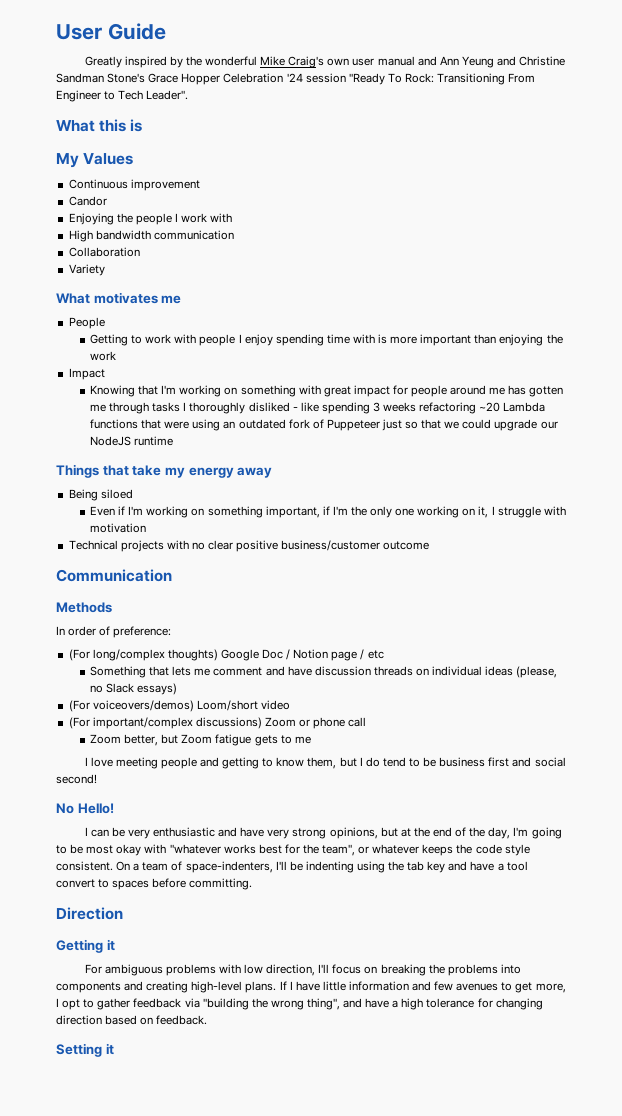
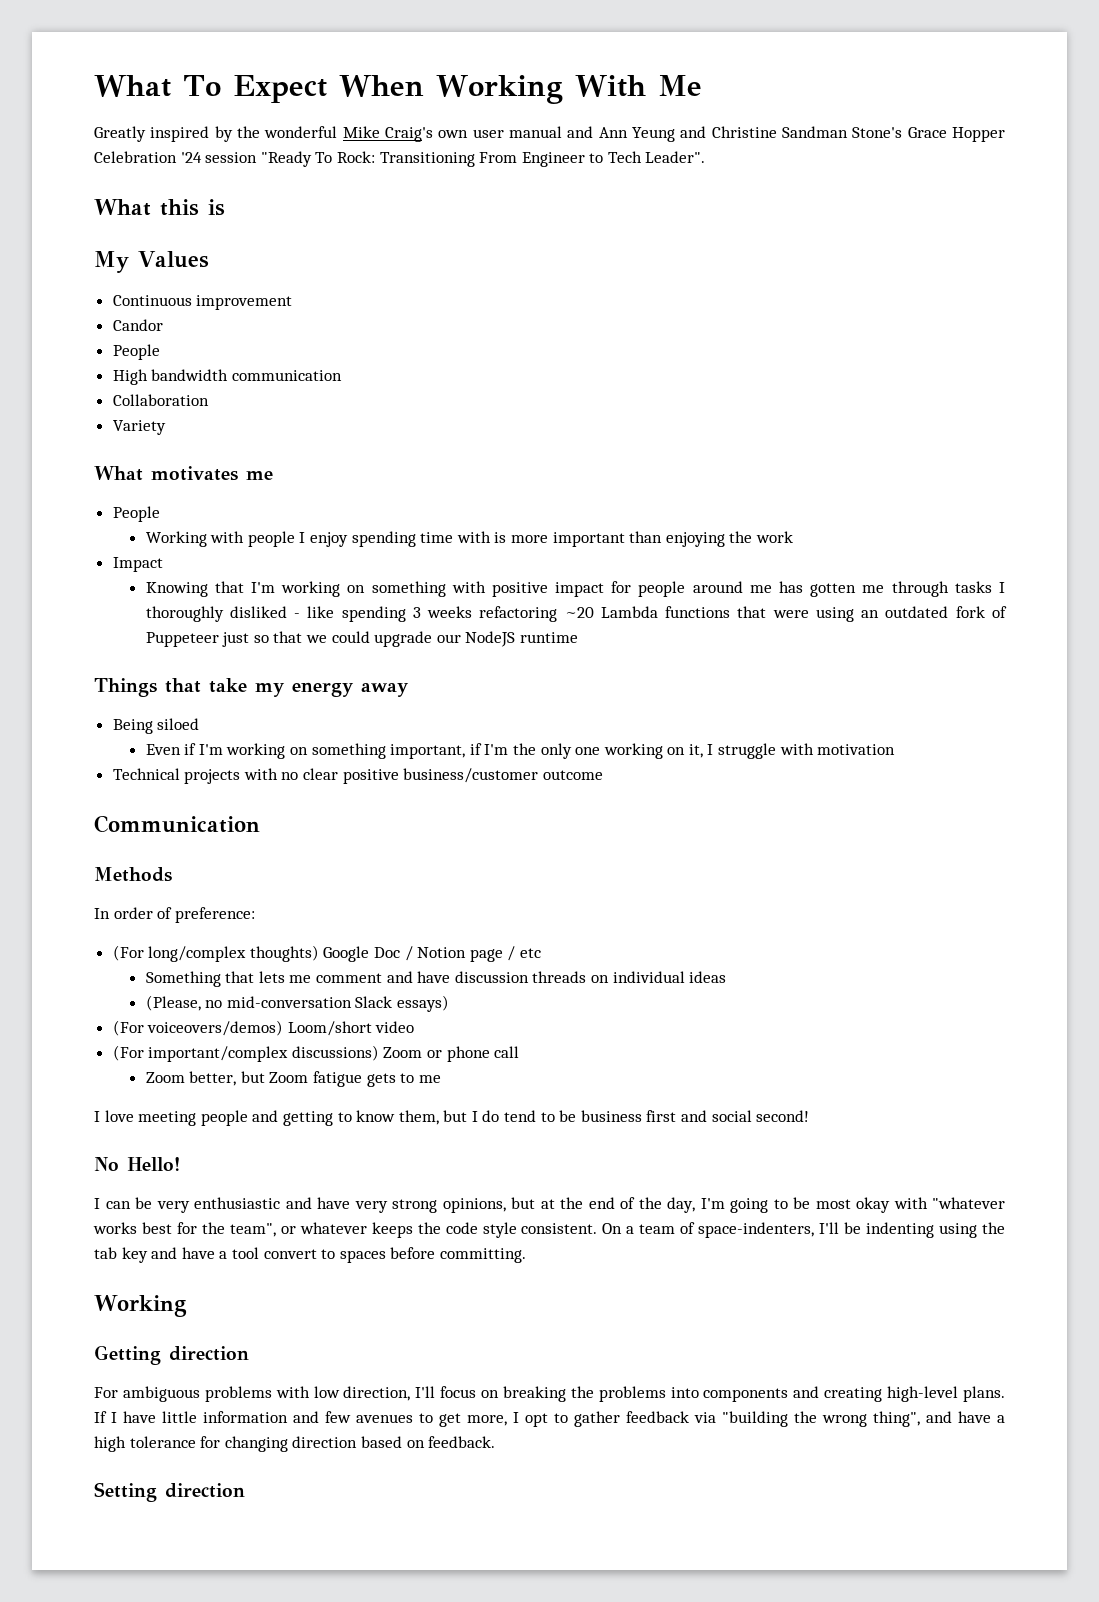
- User Guide
+ What To Expect When Working With Me
  Candor
- Enjoying the people I work with
+ People
- Getting to work with people I enjoy spending time with is more important than enjoying the work
+ Working with people I enjoy spending time with is more important than enjoying the work
- Knowing that I'm working on something with great impact for people around me has gotten me through tasks I thoroughly disliked - like spending 3 weeks refactoring ~20 Lambda functions that were using an outdated fork of Puppeteer just so that we could upgrade our NodeJS runtime
+ Knowing that I'm working on something with positive impact for people around me has gotten me through tasks I thoroughly disliked - like spending 3 weeks refactoring ~20 Lambda functions that were using an outdated fork of Puppeteer just so that we could upgrade our NodeJS runtime
- Something that lets me comment and have discussion threads on individual ideas (please, no Slack essays)
+ Something that lets me comment and have discussion threads on individual ideas
+ (Please, no mid-conversation Slack essays)
  On a team of space-indenters, I'll be indenting using the tab key and have a tool convert to spaces before committing.
- Direction
- Getting it
+ Working
+ Getting direction
- Setting it
+ Setting direction

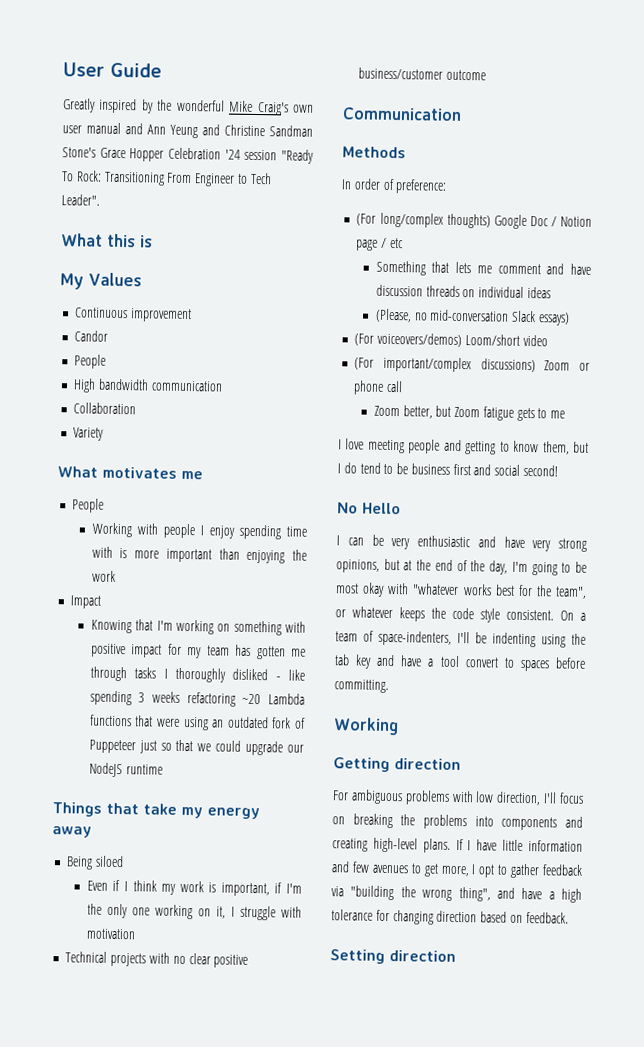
- What To Expect When Working With Me
+ User Guide
- Knowing that I'm working on something with positive impact for people around me has gotten me through tasks I thoroughly disliked - like spending 3 weeks refactoring ~20 Lambda functions that were using an outdated fork of Puppeteer just so that we could upgrade our NodeJS runtime
+ Knowing that I'm working on something with positive impact for my team has gotten me through tasks I thoroughly disliked - like spending 3 weeks refactoring ~20 Lambda functions that were using an outdated fork of Puppeteer just so that we could upgrade our NodeJS runtime
- Even if I'm working on something important, if I'm the only one working on it, I struggle with motivation
+ Even if I think my work is important, if I'm the only one working on it, I struggle with motivation
- No Hello!
+ No Hello

